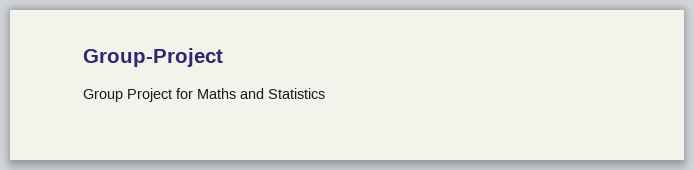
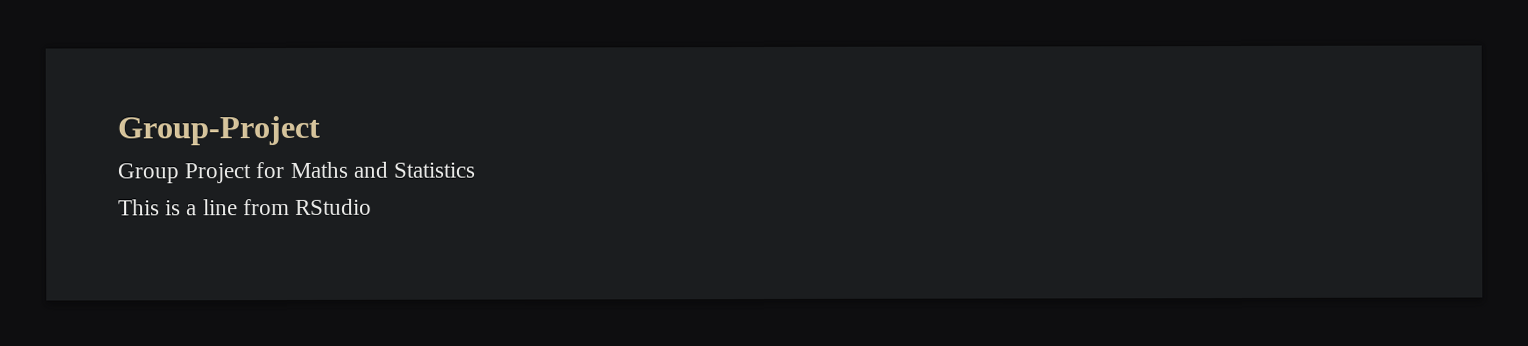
+ This is a line from RStudio

